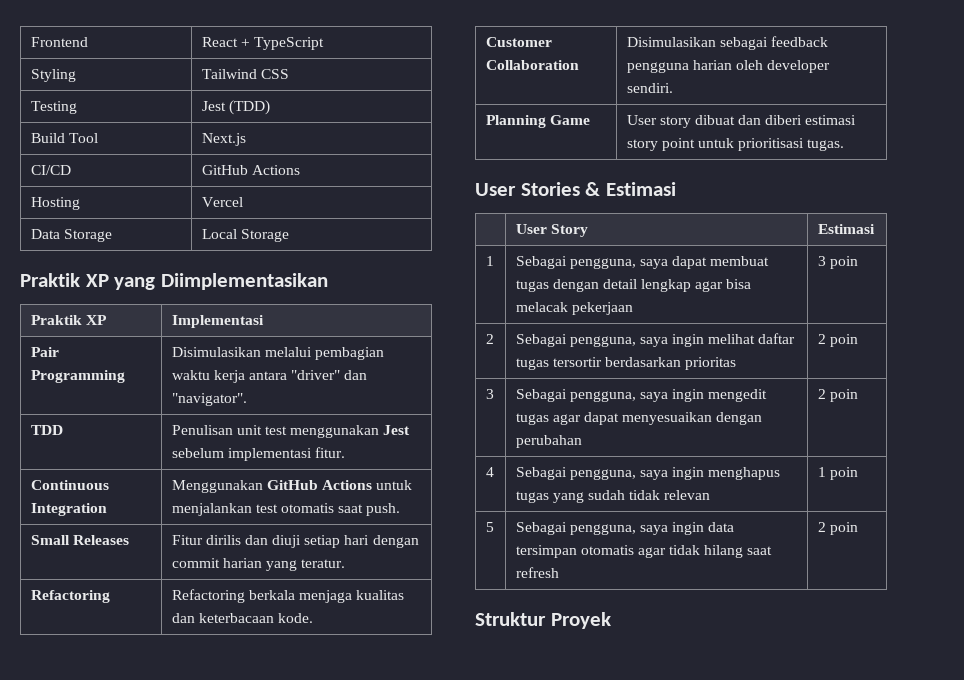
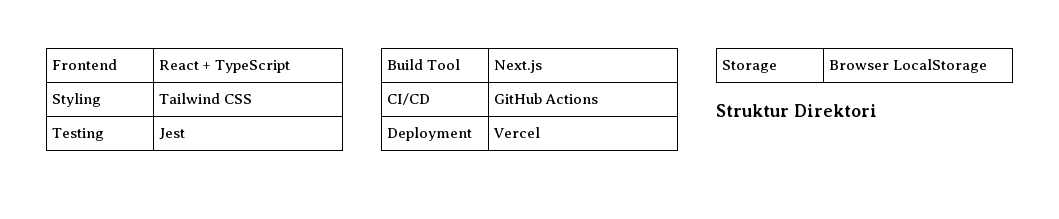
- Testing | Jest (TDD)
+ Testing | Jest
- Hosting | Vercel
+ Deployment | Vercel
- Data Storage | Local Storage
- Praktik XP yang Diimplementasikan
- Praktik XP | Implementasi
- Pair Programming | Disimulasikan melalui pembagian waktu kerja antara "driver" dan "navigator".
- TDD | Penulisan unit test menggunakan Jest sebelum implementasi fitur.
- Continuous Integration | Menggunakan GitHub Actions untuk menjalankan test otomatis saat push.
- Small Releases | Fitur dirilis dan diuji setiap hari dengan commit harian yang teratur.
- Refactoring | Refactoring berkala menjaga kualitas dan keterbacaan kode.
- Customer Collaboration | Disimulasikan sebagai feedback pengguna harian oleh developer sendiri.
- Planning Game | User story dibuat dan diberi estimasi story point untuk prioritisasi tugas.
- User Stories & Estimasi
- | User Story | Estimasi
- 1 | Sebagai pengguna, saya dapat membuat tugas dengan detail lengkap agar bisa melacak pekerjaan | 3 poin
- 2 | Sebagai pengguna, saya ingin melihat daftar tugas tersortir berdasarkan prioritas | 2 poin
- 3 | Sebagai pengguna, saya ingin mengedit tugas agar dapat menyesuaikan dengan perubahan | 2 poin
- 4 | Sebagai pengguna, saya ingin menghapus tugas yang sudah tidak relevan | 1 poin
- 5 | Sebagai pengguna, saya ingin data tersimpan otomatis agar tidak hilang saat refresh | 2 poin
+ Storage | Browser LocalStorage
- Struktur Proyek
+ Struktur Direktori

